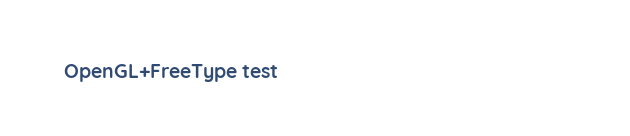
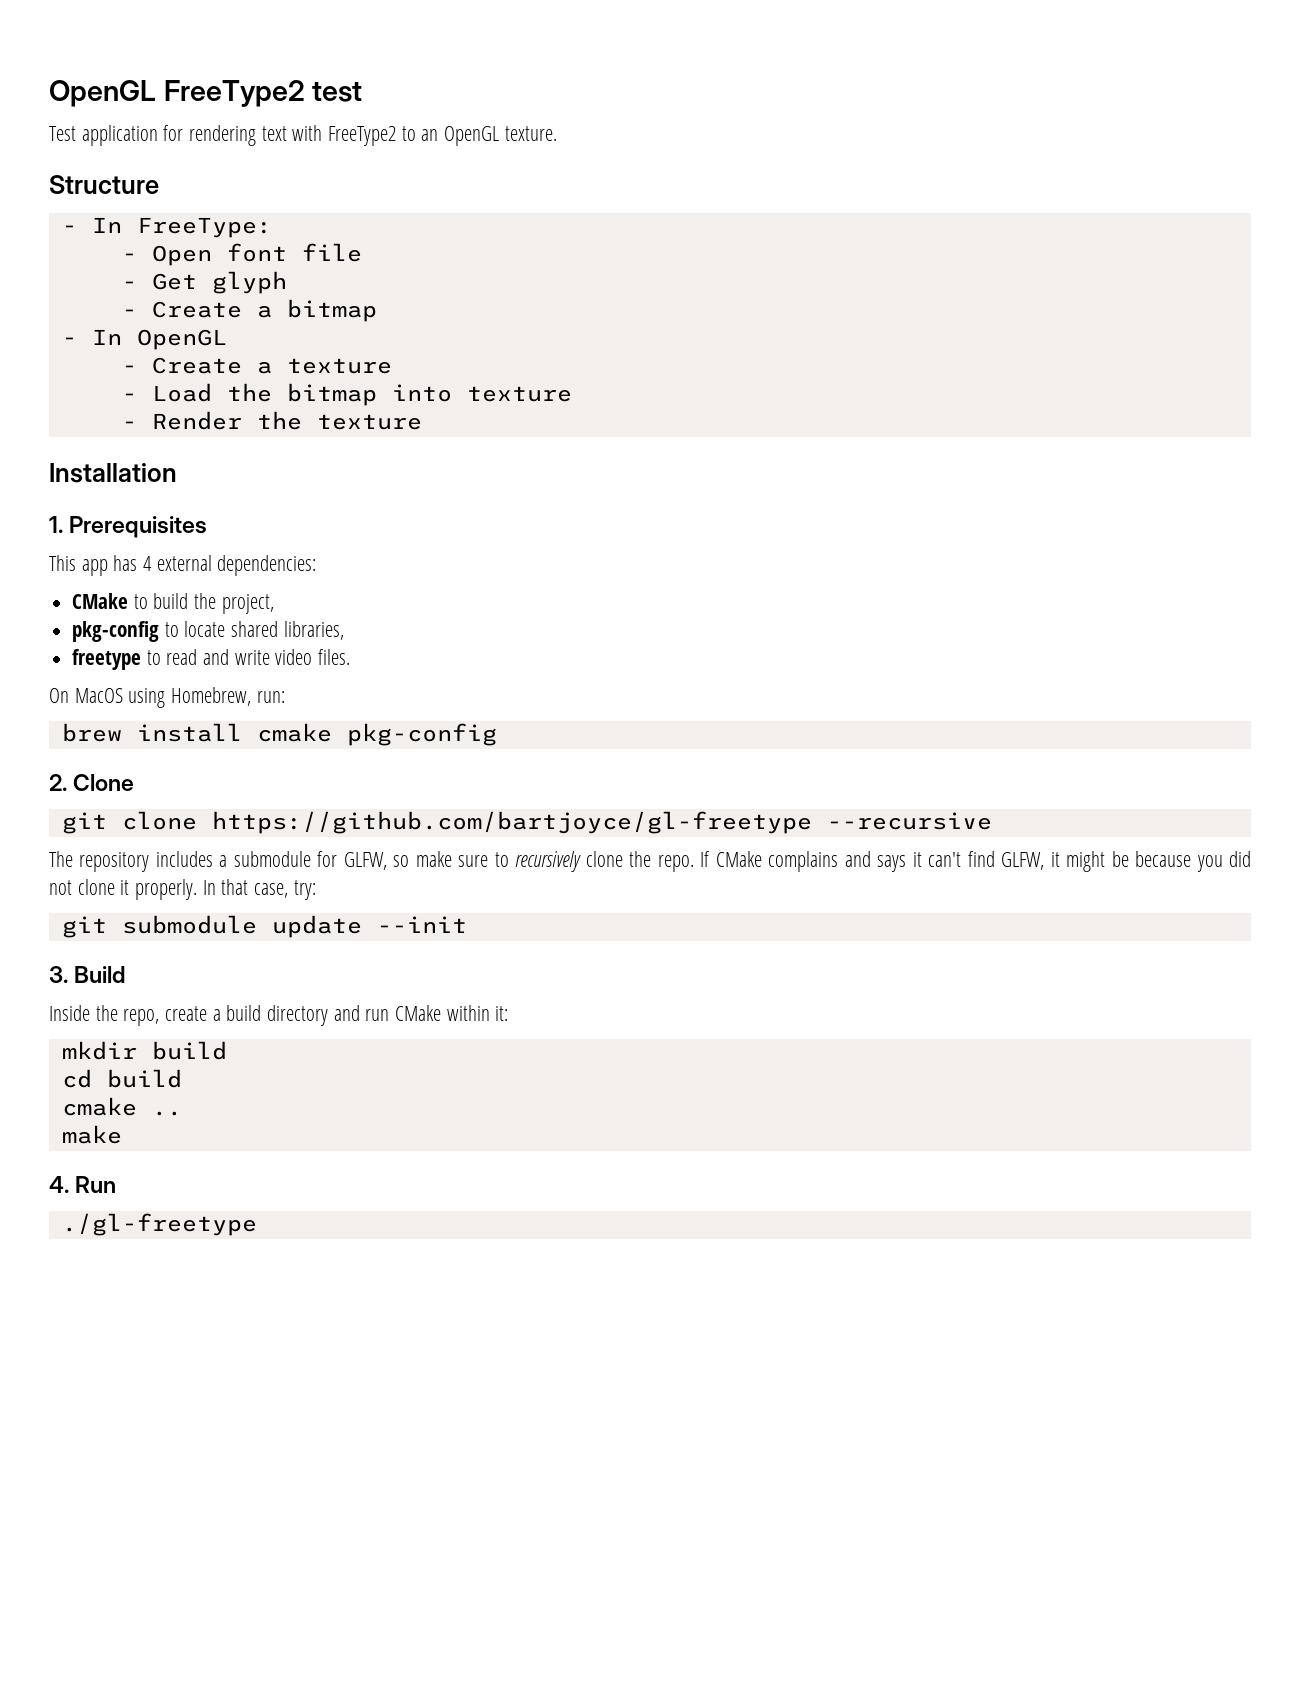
- OpenGL+FreeType test
+ OpenGL FreeType2 test
+ Test application for rendering text with FreeType2 to an OpenGL texture.
+ Structure
+ - In FreeType:
+ - Open font file
+ - Get glyph
+ - Create a bitmap
+ - In OpenGL
+ - Create a texture
+ - Load the bitmap into texture
+ - Render the texture
+ Installation
+ 1. Prerequisites
+ This app has 4 external dependencies:
+ CMake to build the project,
+ pkg-config to locate shared libraries,
+ freetype to read and write video files.
+ On MacOS using Homebrew, run:
+ brew install cmake pkg-config
+ 2. Clone
+ git clone https://github.com/bartjoyce/gl-freetype --recursive
+ The repository includes a submodule for GLFW, so make sure to recursively clone the repo. If CMake complains and says it can't find GLFW, it might be because you did not clone it properly. In that case, try:
+ git submodule update --init
+ 3. Build
+ Inside the repo, create a build directory and run CMake within it:
+ mkdir build
+ cd build
+ cmake ..
+ make
+ 4. Run
+ ./gl-freetype

